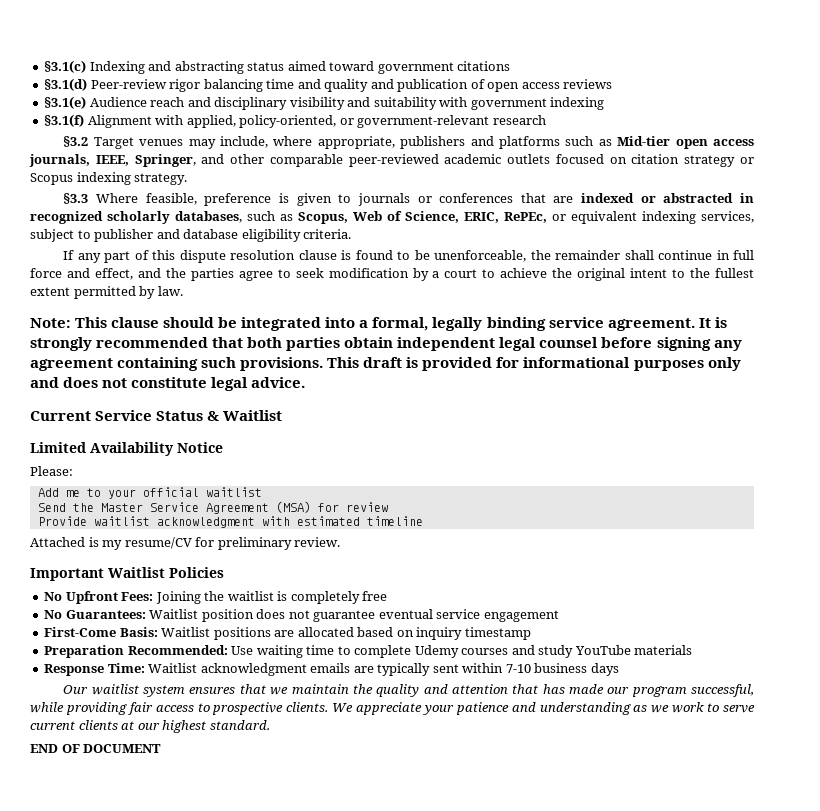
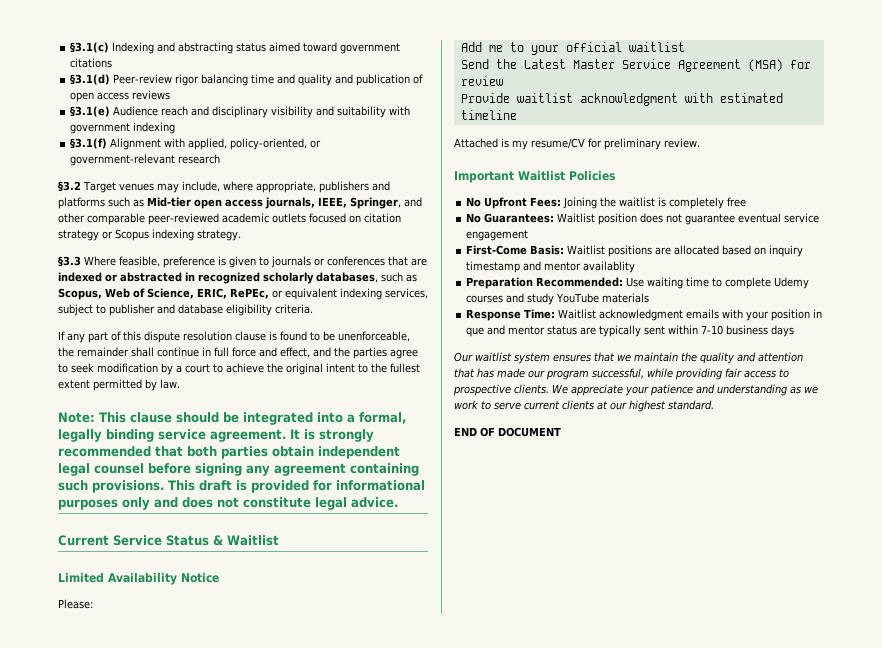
- Send the Master Service Agreement (MSA) for review
+ Send the Latest Master Service Agreement (MSA) for review
- First-Come Basis: Waitlist positions are allocated based on inquiry timestamp
+ First-Come Basis: Waitlist positions are allocated based on inquiry timestamp and mentor availablity
- Response Time: Waitlist acknowledgment emails are typically sent within 7-10 business days
+ Response Time: Waitlist acknowledgment emails with your position in que and mentor status are typically sent within 7-10 business days

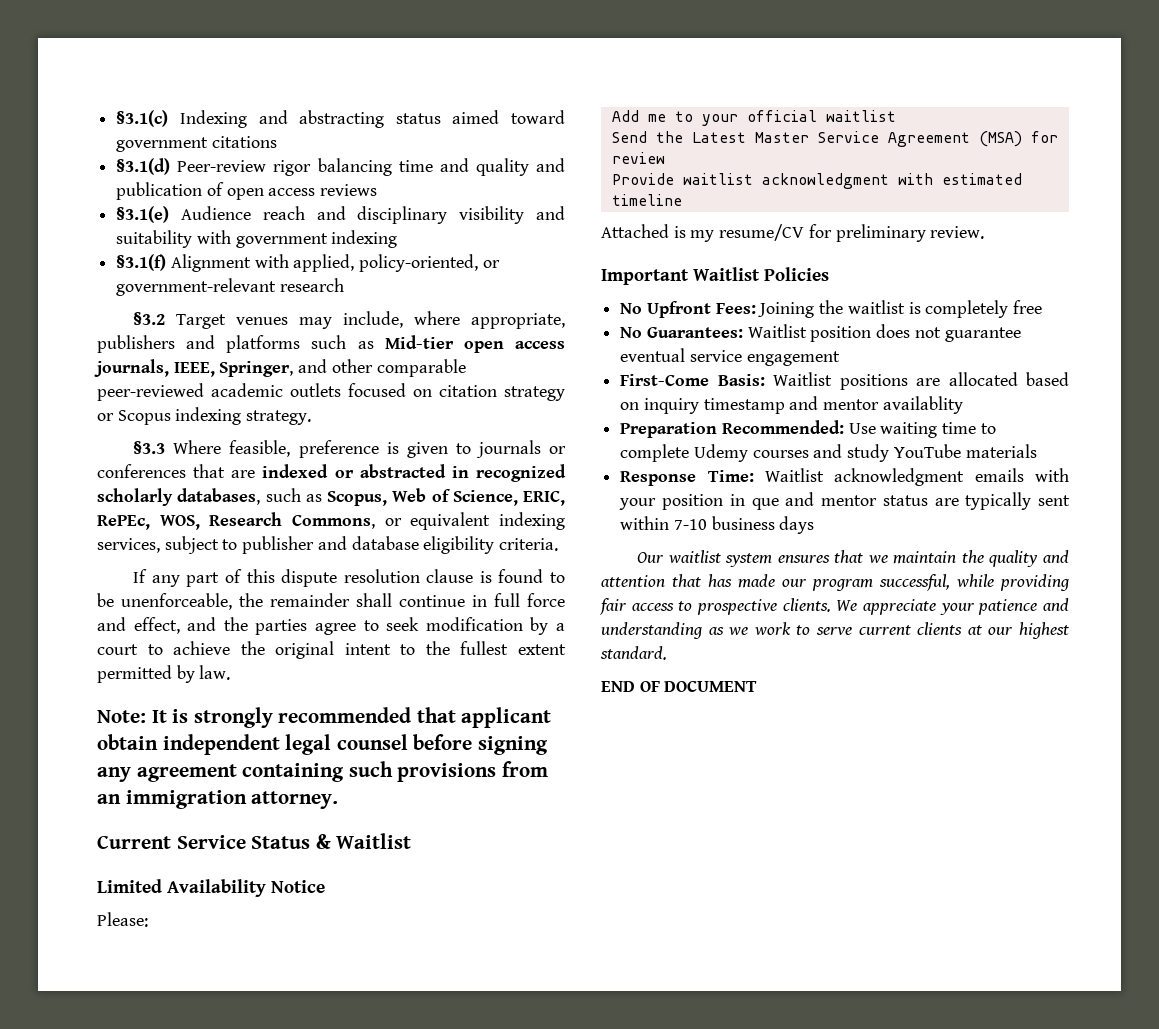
- §3.3 Where feasible, preference is given to journals or conferences that are indexed or abstracted in recognized scholarly databases, such as Scopus, Web of Science, ERIC, RePEc, or equivalent indexing services, subject to publisher and database eligibility criteria.
+ §3.3 Where feasible, preference is given to journals or conferences that are indexed or abstracted in recognized scholarly databases, such as Scopus, Web of Science, ERIC, RePEc, WOS, Research Commons, or equivalent indexing services, subject to publisher and database eligibility criteria.
- Note: This clause should be integrated into a formal, legally binding service agreement. It is strongly recommended that both parties obtain independent legal counsel before signing any agreement containing such provisions. This draft is provided for informational purposes only and does not constitute legal advice.
+ Note: It is strongly recommended that applicant obtain independent legal counsel before signing any agreement containing such provisions from an immigration attorney.

